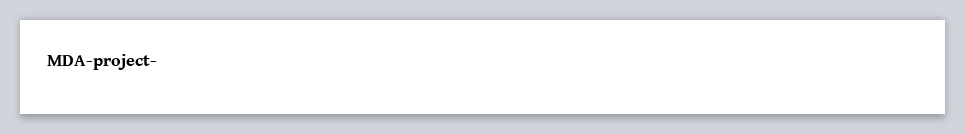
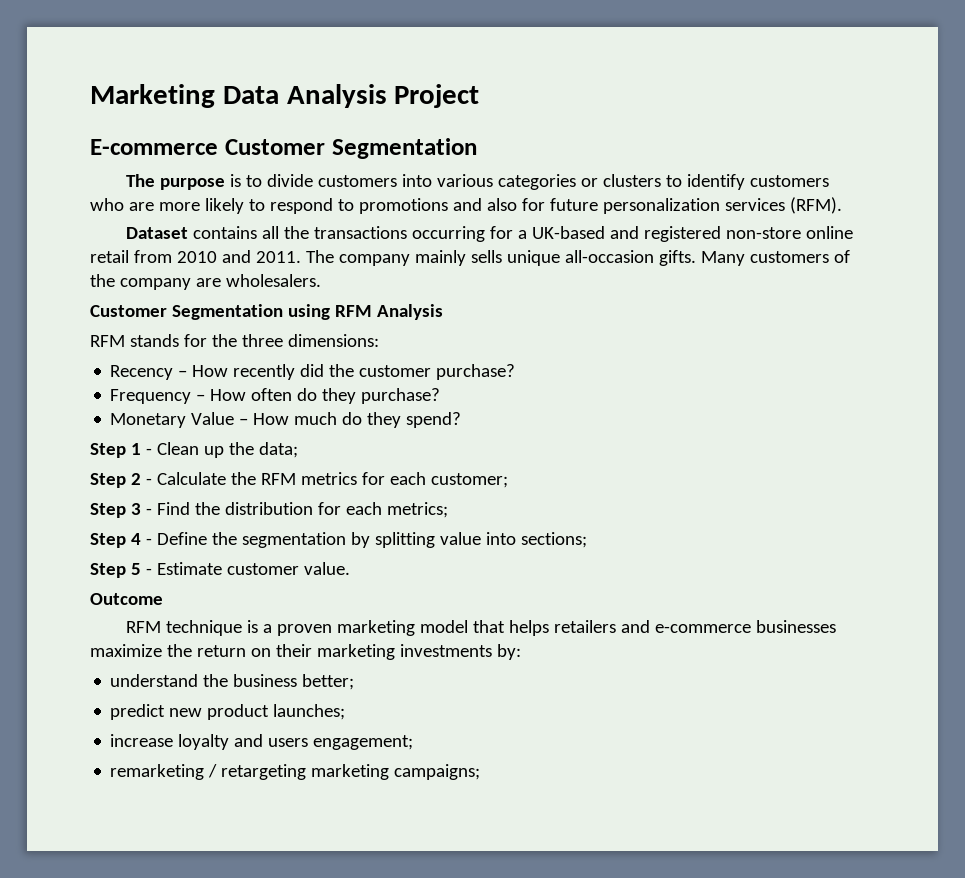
- MDA-project-
+ Marketing Data Analysis Project
+ E-commerce Customer Segmentation
+ The purpose is to divide customers into various categories or clusters to identify customers who are more likely to respond to promotions and also for future personalization services (RFM).
+ Dataset contains all the transactions occurring for a UK-based and registered non-store online retail from 2010 and 2011. The company mainly sells unique all-occasion gifts. Many customers of the company are wholesalers.
+ Customer Segmentation using RFM Analysis
+ RFM stands for the three dimensions:
+ Recency – How recently did the customer purchase?
+ Frequency – How often do they purchase?
+ Monetary Value – How much do they spend?
+ Step 1 - Clean up the data;
+ Step 2 - Calculate the RFM metrics for each customer;
+ Step 3 - Find the distribution for each metrics;
+ Step 4 - Define the segmentation by splitting value into sections;
+ Step 5 - Estimate customer value.
+ Outcome
+ RFM technique is a proven marketing model that helps retailers and e-commerce businesses maximize the return on their marketing investments by:
+ understand the business better;
+ predict new product launches;
+ increase loyalty and users engagement;
+ remarketing / retargeting marketing campaigns;

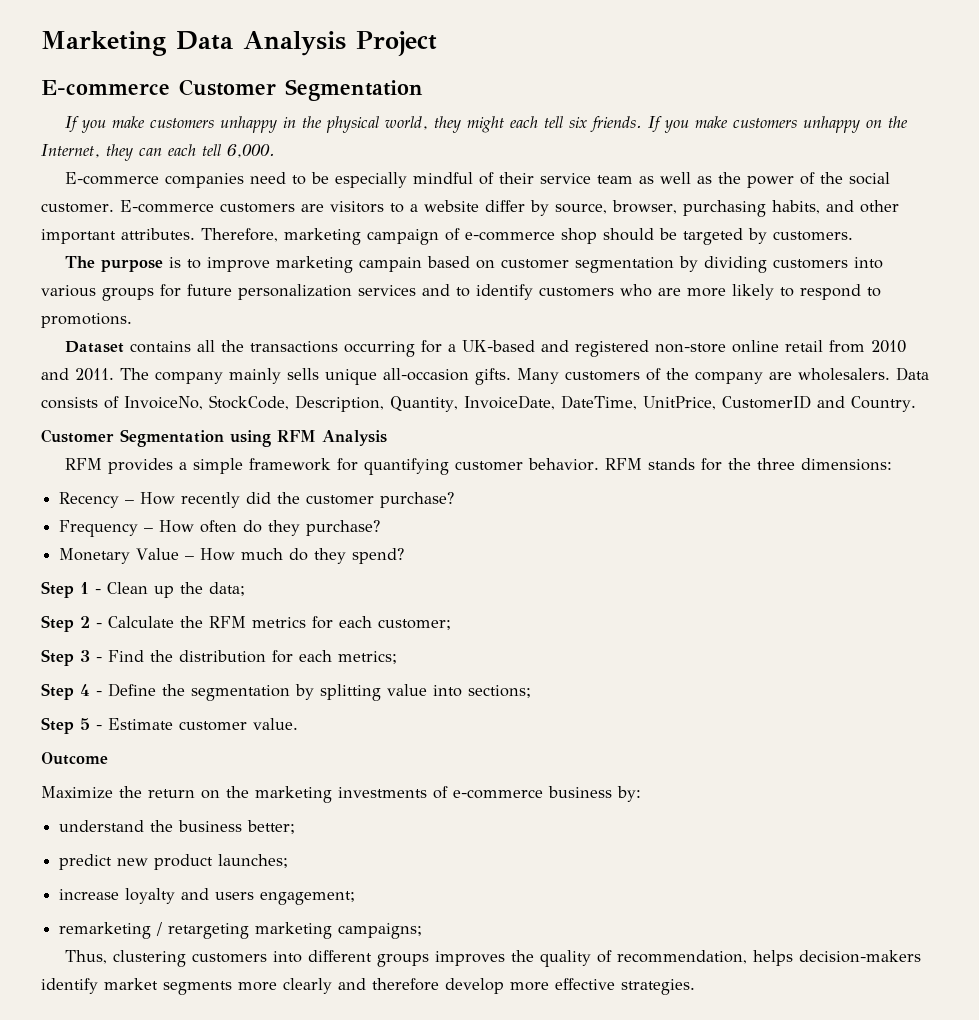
- The purpose is to divide customers into various categories or clusters to identify customers who are more likely to respond to promotions and also for future personalization services (RFM).
+ If you make customers unhappy in the physical world, they might each tell six friends. If you make customers unhappy on the Internet, they can each tell 6,000.
+ E-commerce companies need to be especially mindful of their service team as well as the power of the social customer. E-commerce customers are visitors to a website differ by source, browser, purchasing habits, and other important attributes. Therefore, marketing campaign of e-commerce shop should be targeted by customers.
+ The purpose is to improve marketing campain based on customer segmentation by dividing customers into various groups for future personalization services and to identify customers who are more likely to respond to promotions.
+ Data consists of InvoiceNo, StockCode, Description, Quantity, InvoiceDate, DateTime, UnitPrice, CustomerID and Country.
- RFM stands for the three dimensions:
+ RFM provides a simple framework for quantifying customer behavior. RFM stands for the three dimensions:
- RFM technique is a proven marketing model that helps retailers and e-commerce businesses maximize the return on their marketing investments by:
+ Maximize the return on the marketing investments of e-commerce business by:
+ Thus, clustering customers into different groups improves the quality of recommendation, helps decision-makers identify market segments more clearly and therefore develop more effective strategies.

